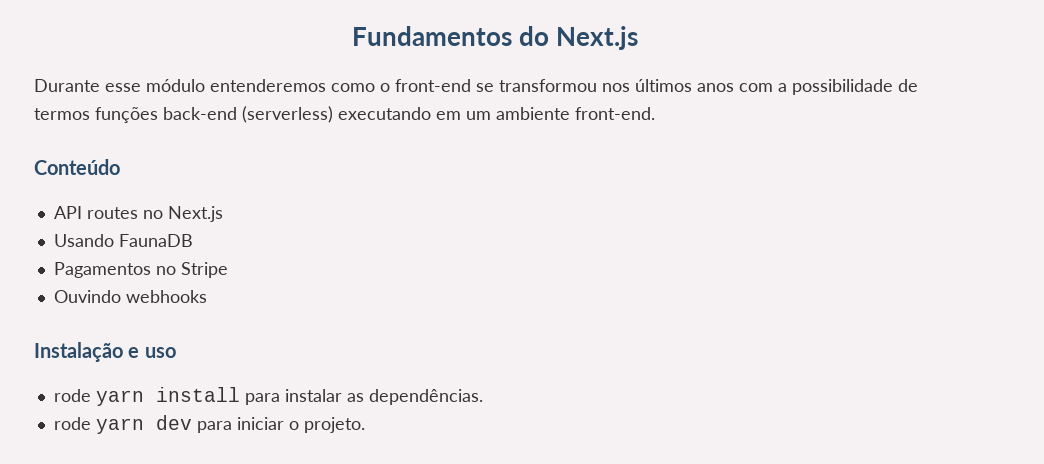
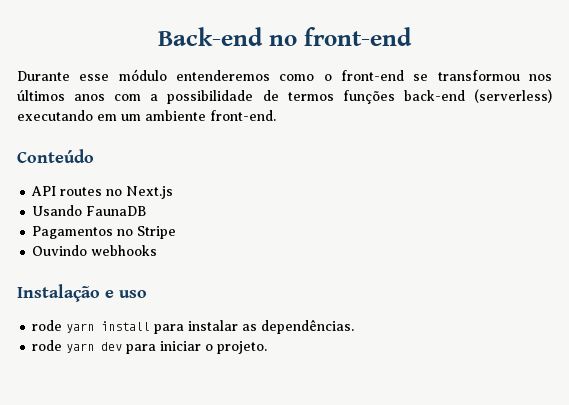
- Fundamentos do Next.js
+ Back-end no front-end

